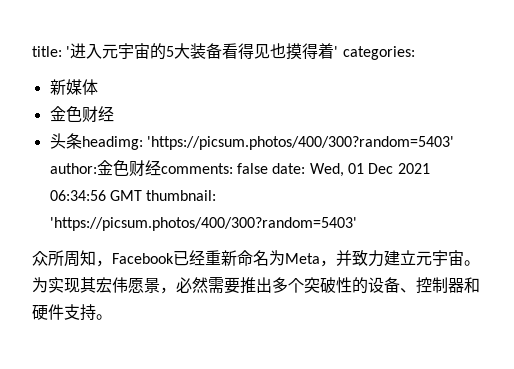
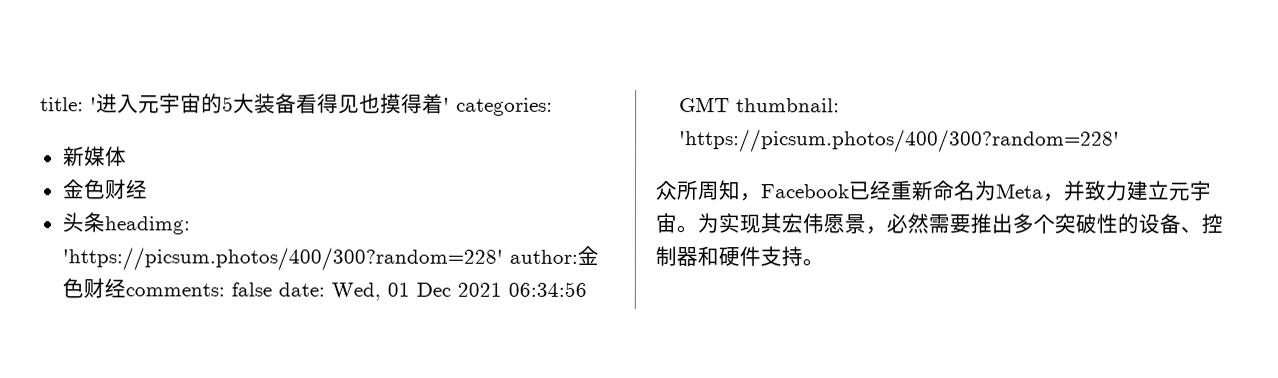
- 头条headimg: 'https://picsum.photos/400/300?random=5403' author:金色财经comments: false date: Wed, 01 Dec 2021 06:34:56 GMT thumbnail: 'https://picsum.photos/400/300?random=5403'
+ 头条headimg: 'https://picsum.photos/400/300?random=228' author:金色财经comments: false date: Wed, 01 Dec 2021 06:34:56 GMT thumbnail: 'https://picsum.photos/400/300?random=228'

